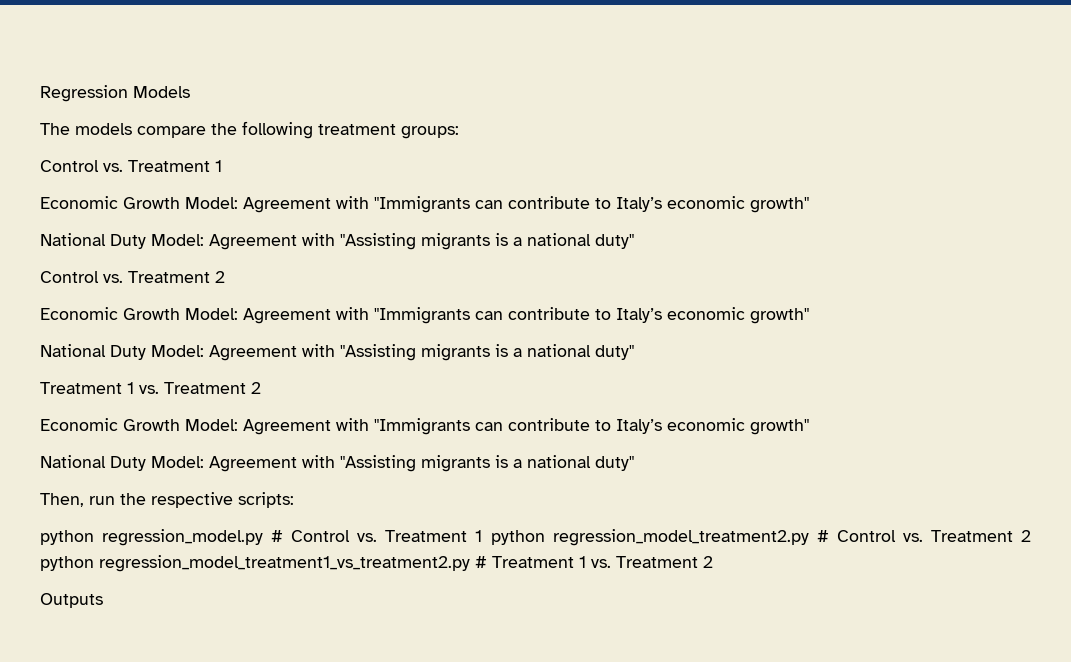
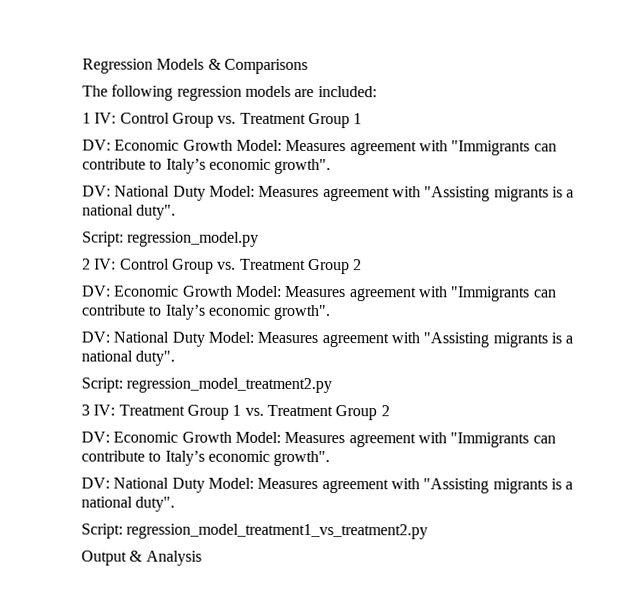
- Regression Models
+ Regression Models & Comparisons
- The models compare the following treatment groups:
- Control vs. Treatment 1
- Economic Growth Model: Agreement with "Immigrants can contribute to Italy’s economic growth"
- National Duty Model: Agreement with "Assisting migrants is a national duty"
- Control vs. Treatment 2
- Economic Growth Model: Agreement with "Immigrants can contribute to Italy’s economic growth"
- National Duty Model: Agreement with "Assisting migrants is a national duty"
- Treatment 1 vs. Treatment 2
- Economic Growth Model: Agreement with "Immigrants can contribute to Italy’s economic growth"
- National Duty Model: Agreement with "Assisting migrants is a national duty"
- Then, run the respective scripts:
- python regression_model.py # Control vs. Treatment 1 python regression_model_treatment2.py # Control vs. Treatment 2 python regression_model_treatment1_vs_treatment2.py # Treatment 1 vs. Treatment 2
- Outputs
+ The following regression models are included:
+ 1 IV: Control Group vs. Treatment Group 1
+ DV: Economic Growth Model: Measures agreement with "Immigrants can contribute to Italy’s economic growth".
+ DV: National Duty Model: Measures agreement with "Assisting migrants is a national duty".
+ Script: regression_model.py
+ 2 IV: Control Group vs. Treatment Group 2
+ DV: Economic Growth Model: Measures agreement with "Immigrants can contribute to Italy’s economic growth".
+ DV: National Duty Model: Measures agreement with "Assisting migrants is a national duty".
+ Script: regression_model_treatment2.py
+ 3 IV: Treatment Group 1 vs. Treatment Group 2
+ DV: Economic Growth Model: Measures agreement with "Immigrants can contribute to Italy’s economic growth".
+ DV: National Duty Model: Measures agreement with "Assisting migrants is a national duty".
+ Script: regression_model_treatment1_vs_treatment2.py
+ Output & Analysis

